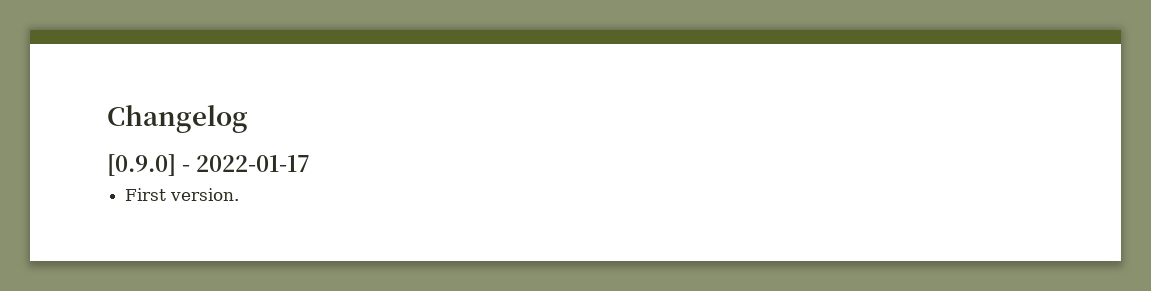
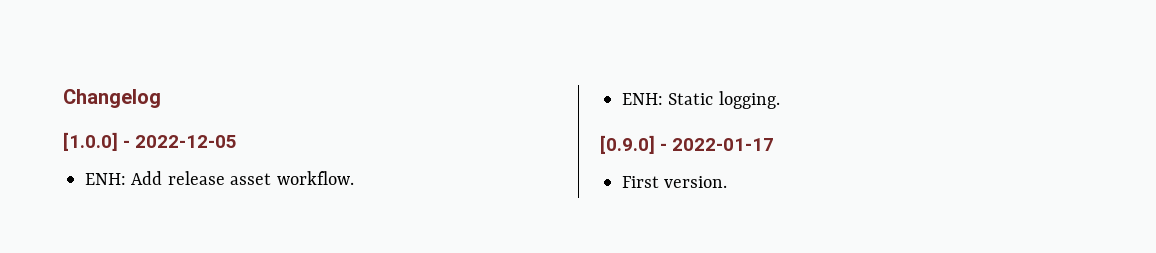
+ [1.0.0] - 2022-12-05
+ ENH: Add release asset workflow.
+ ENH: Static logging.

